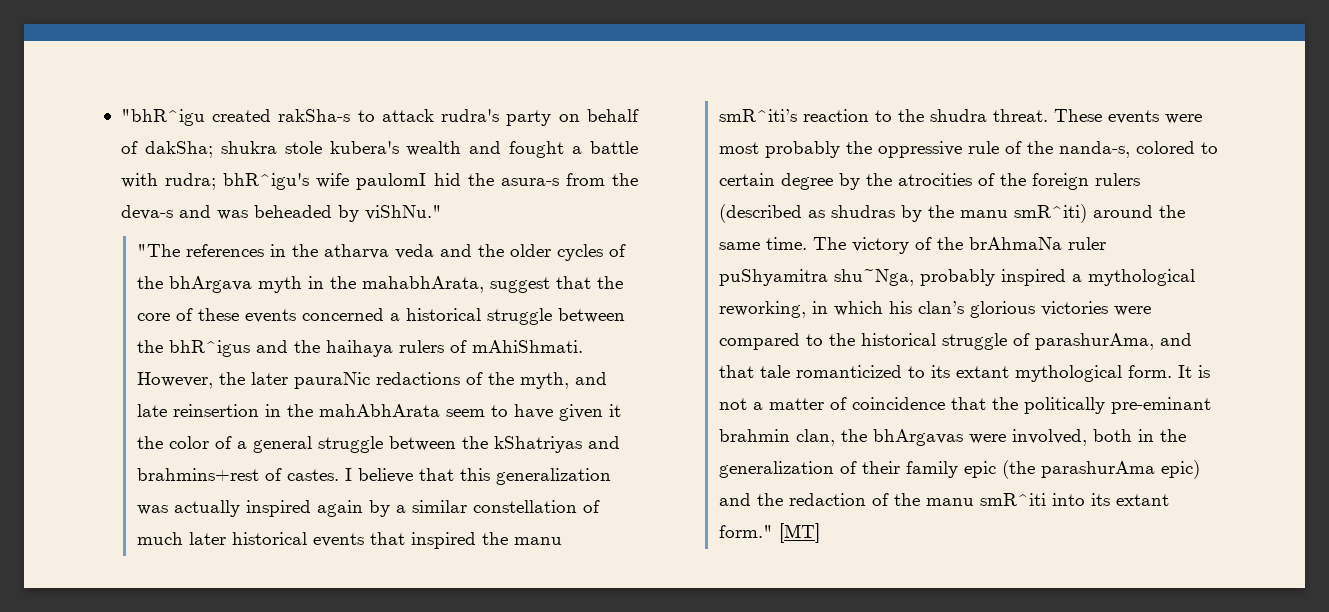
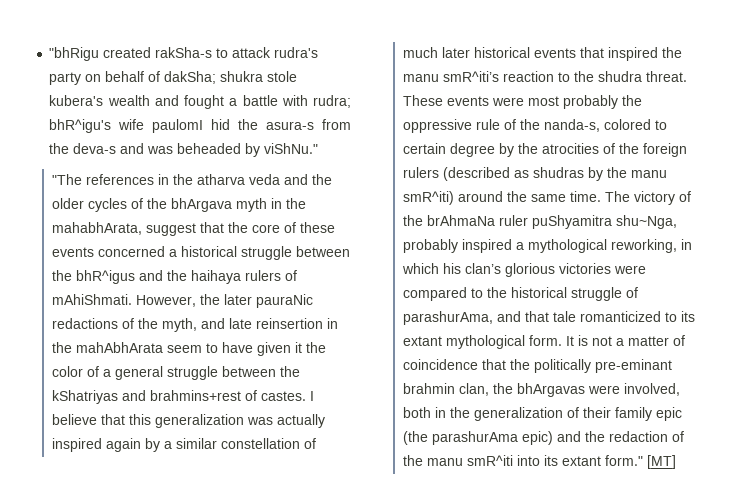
- "bhR^igu created rakSha-s to attack rudra's party on behalf of dakSha; shukra stole kubera's wealth and fought a battle with rudra; bhR^igu's wife paulomI hid the asura-s from the deva-s and was beheaded by viShNu."
+ "bhRigu created rakSha-s to attack rudra's party on behalf of dakSha; shukra stole kubera's wealth and fought a battle with rudra; bhR^igu's wife paulomI hid the asura-s from the deva-s and was beheaded by viShNu."

